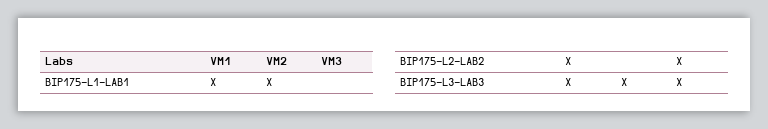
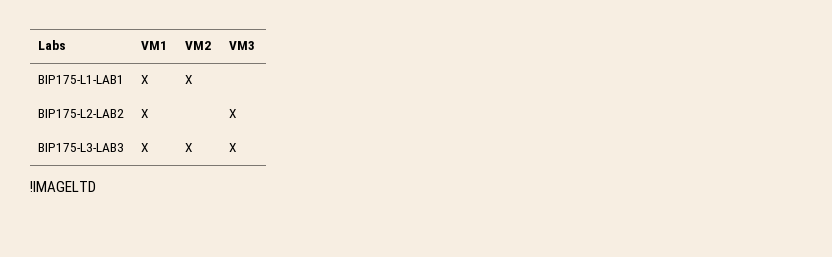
+ !IMAGELTD

